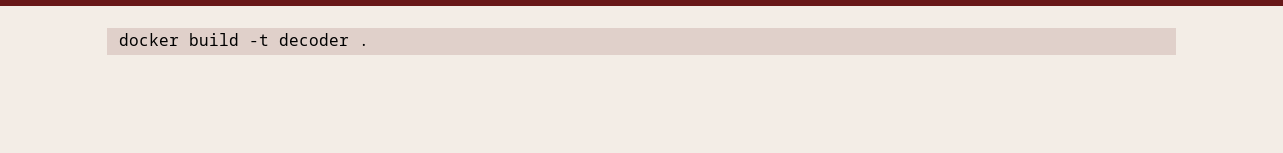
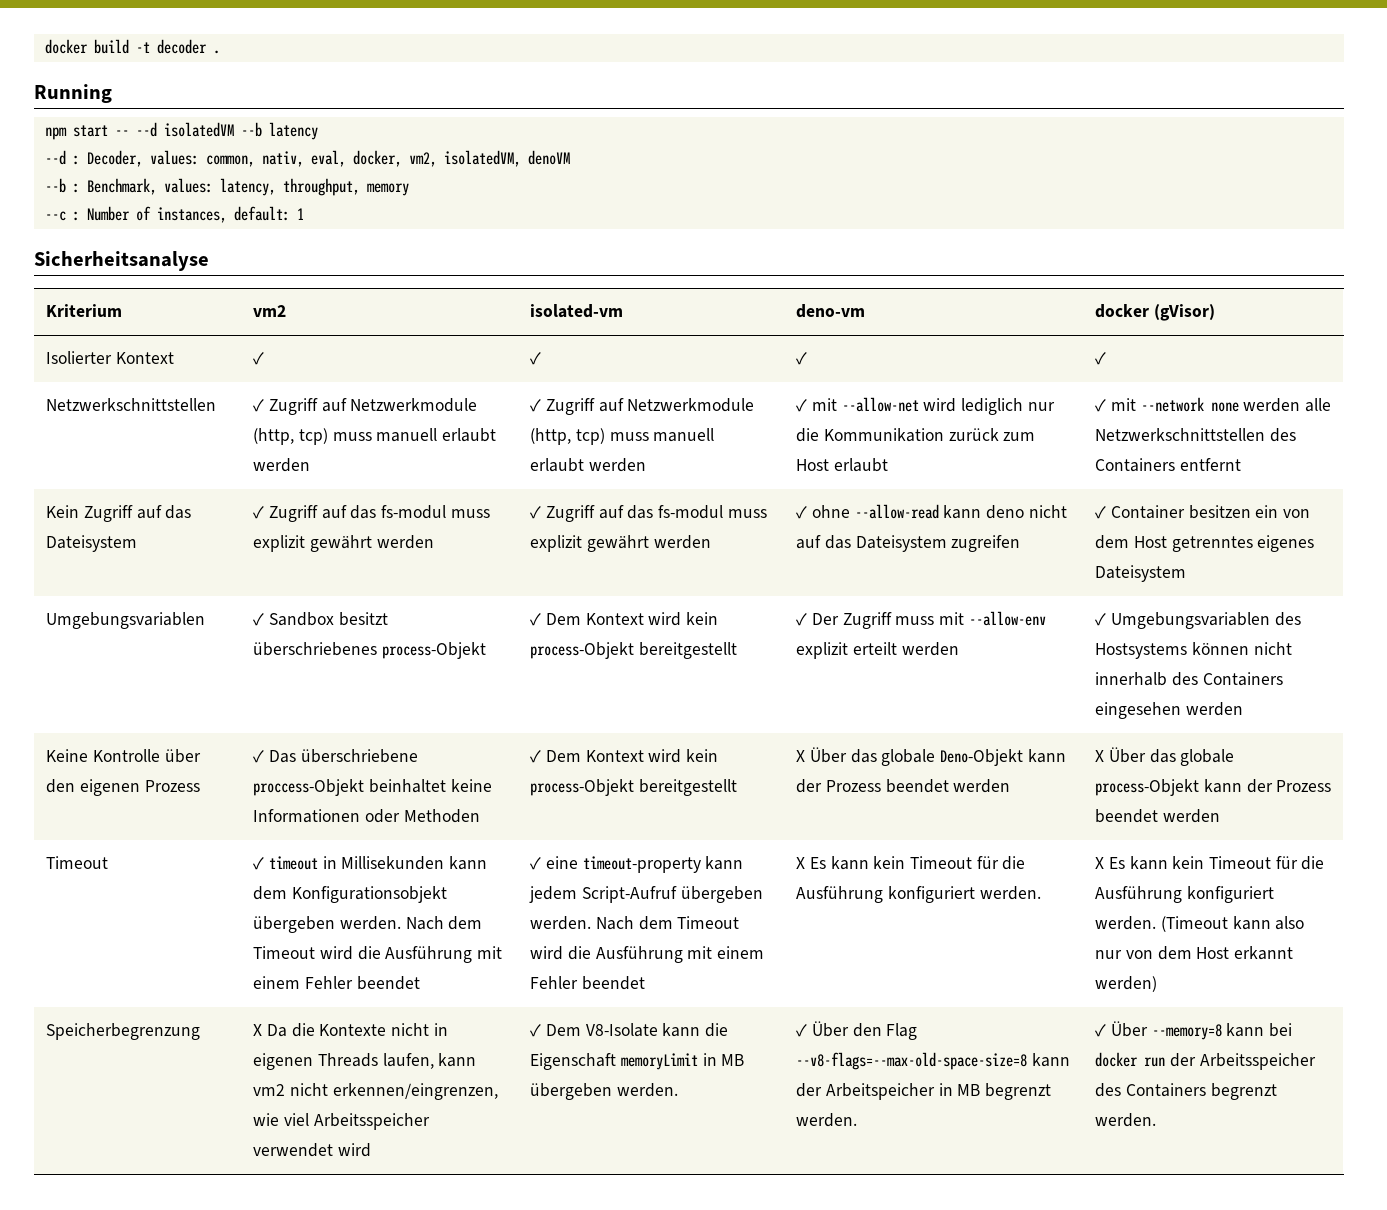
+ Running
+ npm start -- --d isolatedVM --b latency
+ --d : Decoder, values: common, nativ, eval, docker, vm2, isolatedVM, denoVM
+ --b : Benchmark, values: latency, throughput, memory
+ --c : Number of instances, default: 1
+ Sicherheitsanalyse
+ Kriterium | vm2 | isolated-vm | deno-vm | docker (gVisor)
+ Isolierter Kontext | ✓ | ✓ | ✓ | ✓
+ Netzwerkschnittstellen | ✓ Zugriff auf Netzwerkmodule (http, tcp) muss manuell erlaubt werden | ✓ Zugriff auf Netzwerkmodule (http, tcp) muss manuell erlaubt werden | ✓ mit --allow-net wird lediglich nur die Kommunikation zurück zum Host erlaubt | ✓ mit --network none werden alle Netzwerkschnittstellen des Containers entfernt
+ Kein Zugriff auf das Dateisystem | ✓ Zugriff auf das fs-modul muss explizit gewährt werden | ✓ Zugriff auf das fs-modul muss explizit gewährt werden | ✓ ohne --allow-read kann deno nicht auf das Dateisystem zugreifen | ✓ Container besitzen ein von dem Host getrenntes eigenes Dateisystem
+ Umgebungsvariablen | ✓ Sandbox besitzt überschriebenes process-Objekt | ✓ Dem Kontext wird kein process-Objekt bereitgestellt | ✓ Der Zugriff muss mit --allow-env explizit erteilt werden | ✓ Umgebungsvariablen des Hostsystems können nicht innerhalb des Containers eingesehen werden
+ Keine Kontrolle über den eigenen Prozess | ✓ Das überschriebene proccess-Objekt beinhaltet keine Informationen oder Methoden | ✓ Dem Kontext wird kein process-Objekt bereitgestellt | X Über das globale Deno-Objekt kann der Prozess beendet werden | X Über das globale process-Objekt kann der Prozess beendet werden
+ Timeout | ✓ timeout in Millisekunden kann dem Konfigurationsobjekt übergeben werden. Nach dem Timeout wird die Ausführung mit einem Fehler beendet | ✓ eine timeout-property kann jedem Script-Aufruf übergeben werden. Nach dem Timeout wird die Ausführung mit einem Fehler beendet | X Es kann kein Timeout für die Ausführung konfiguriert werden. | X Es kann kein Timeout für die Ausführung konfiguriert werden. (Timeout kann also nur von dem Host erkannt werden)
+ Speicherbegrenzung | X Da die Kontexte nicht in eigenen Threads laufen, kann vm2 nicht erkennen/eingrenzen, wie viel Arbeitsspeicher verwendet wird | ✓ Dem V8-Isolate kann die Eigenschaft memoryLimit in MB übergeben werden. | ✓ Über den Flag --v8-flags=--max-old-space-size=8 kann der Arbeitspeicher in MB begrenzt werden. | ✓ Über --memory=8 kann bei docker run der Arbeitsspeicher des Containers begrenzt werden.

